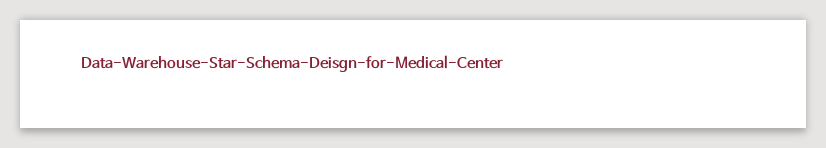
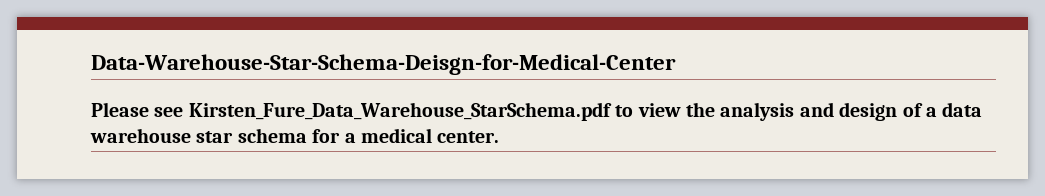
+ Please see Kirsten_Fure_Data_Warehouse_StarSchema.pdf to view the analysis and design of a data warehouse star schema for a medical center.

